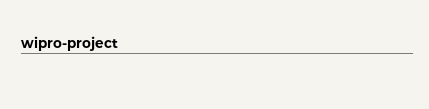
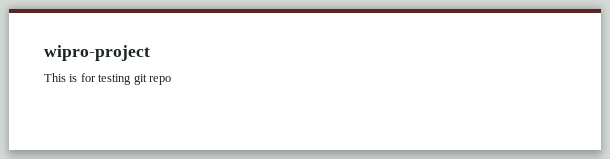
+ This is for testing git repo

